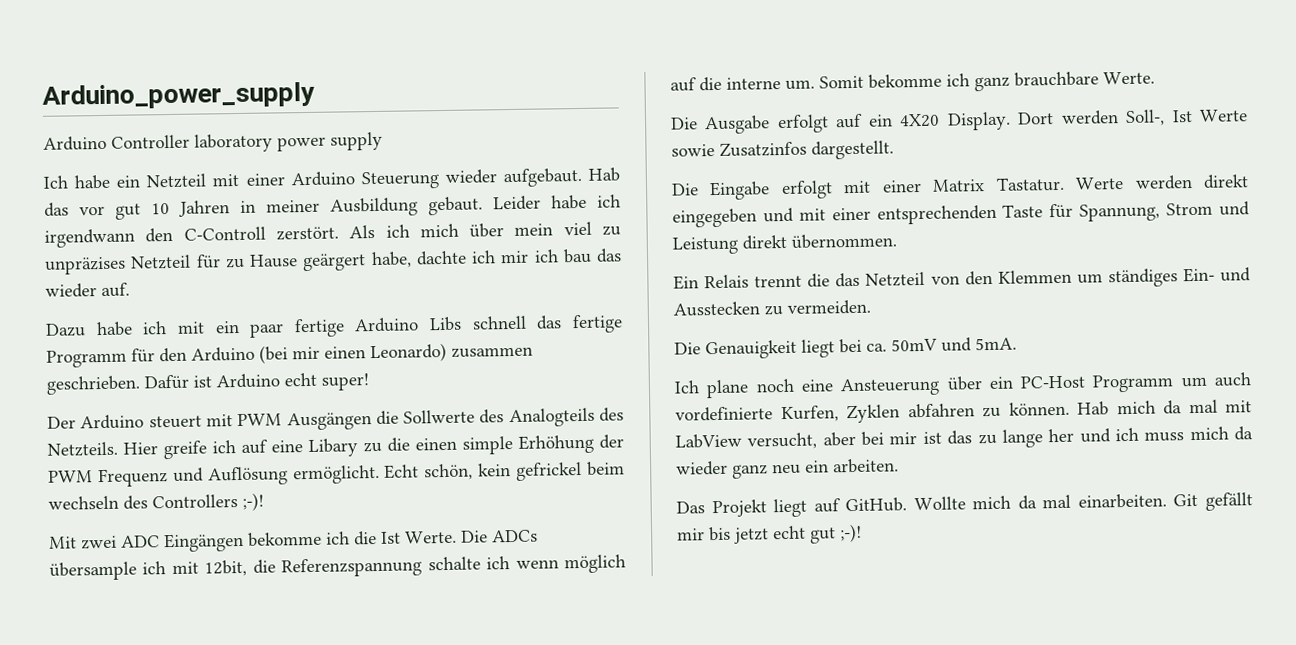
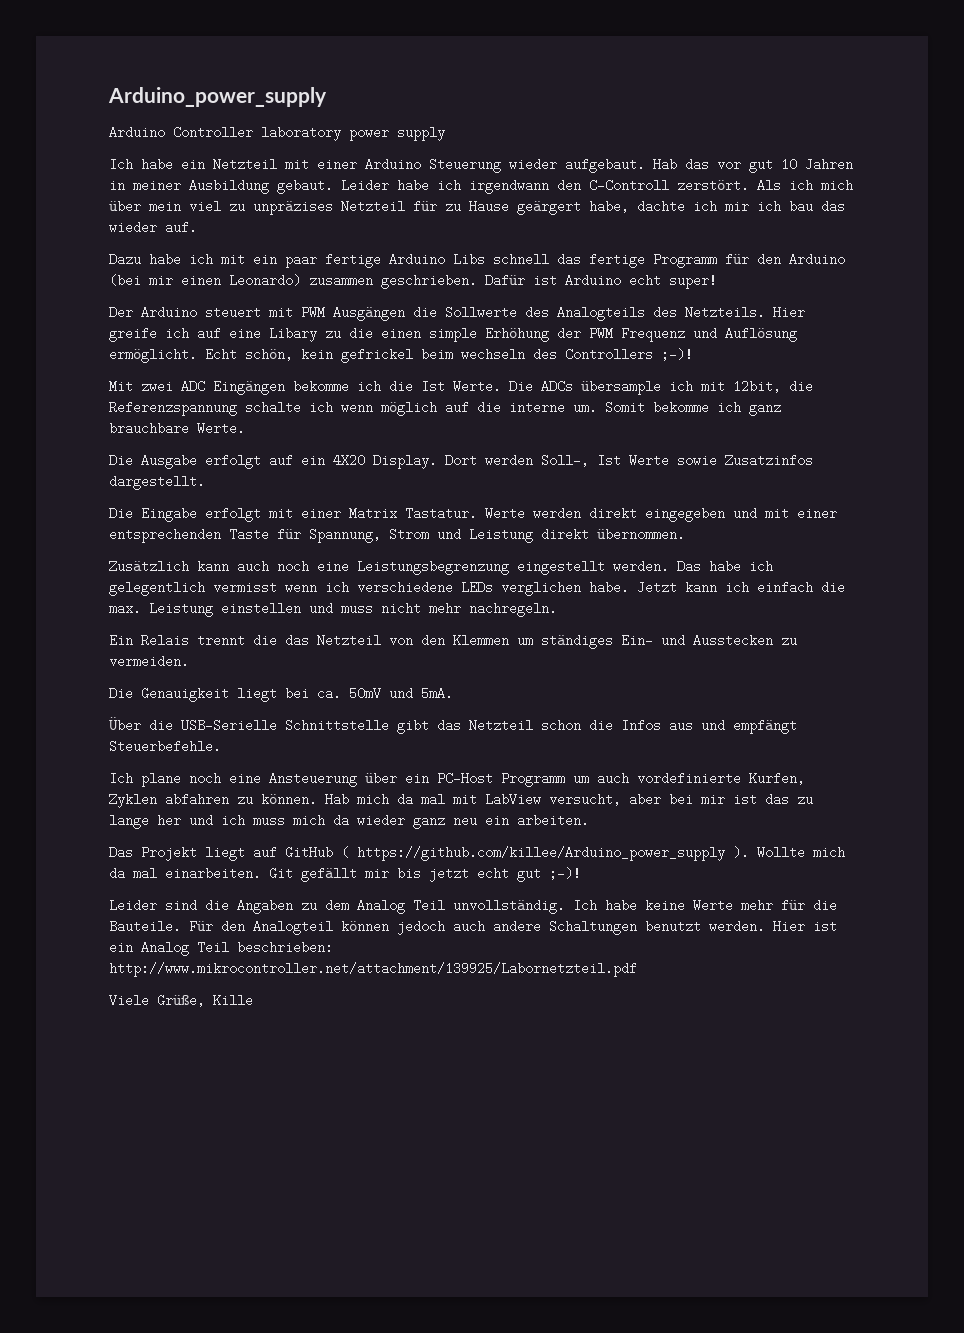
+ Zusätzlich kann auch noch eine Leistungsbegrenzung eingestellt werden. Das habe ich gelegentlich vermisst wenn ich verschiedene LEDs verglichen habe. Jetzt kann ich einfach die max. Leistung einstellen und muss nicht mehr nachregeln.
+ Über die USB-Serielle Schnittstelle gibt das Netzteil schon die Infos aus und empfängt Steuerbefehle.
- Das Projekt liegt auf GitHub.
+ Das Projekt liegt auf GitHub ( https://github.com/killee/Arduino_power_supply ).
+ Leider sind die Angaben zu dem Analog Teil unvollständig. Ich habe keine Werte mehr für die Bauteile. Für den Analogteil können jedoch auch andere Schaltungen benutzt werden. Hier ist ein Analog Teil beschrieben: http://www.mikrocontroller.net/attachment/139925/Labornetzteil.pdf
+ Viele Grüße, Kille

